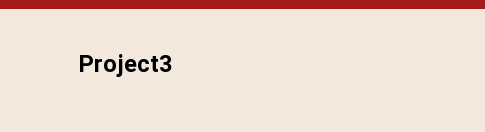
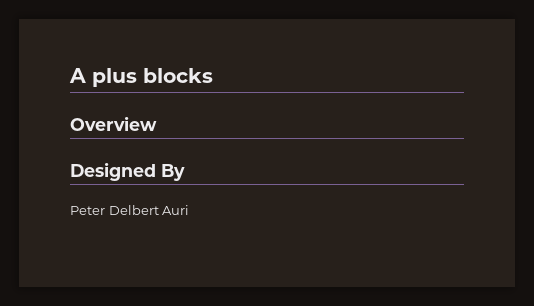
- Project3
+ A plus blocks
+ Overview
+ Designed By
+ Peter Delbert Auri

